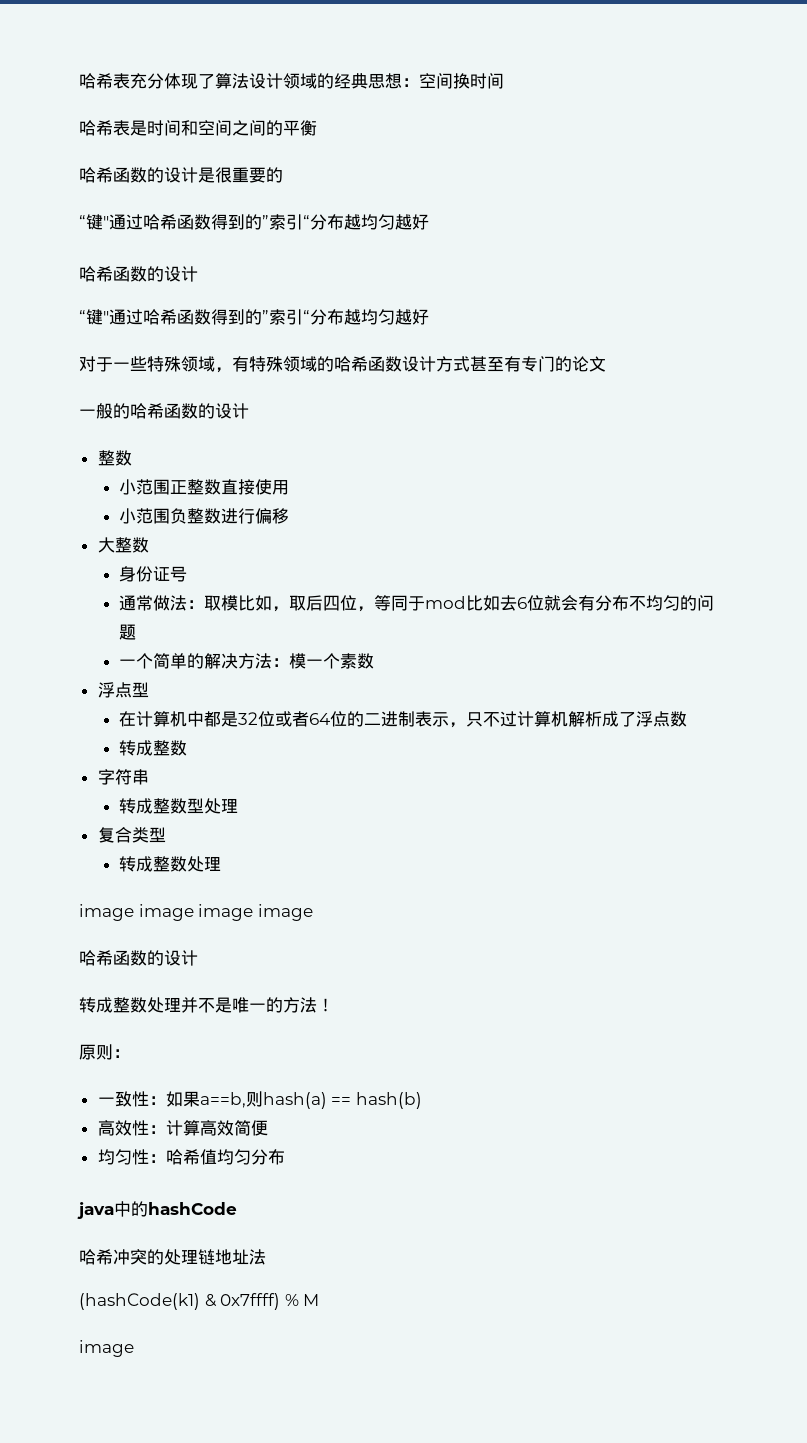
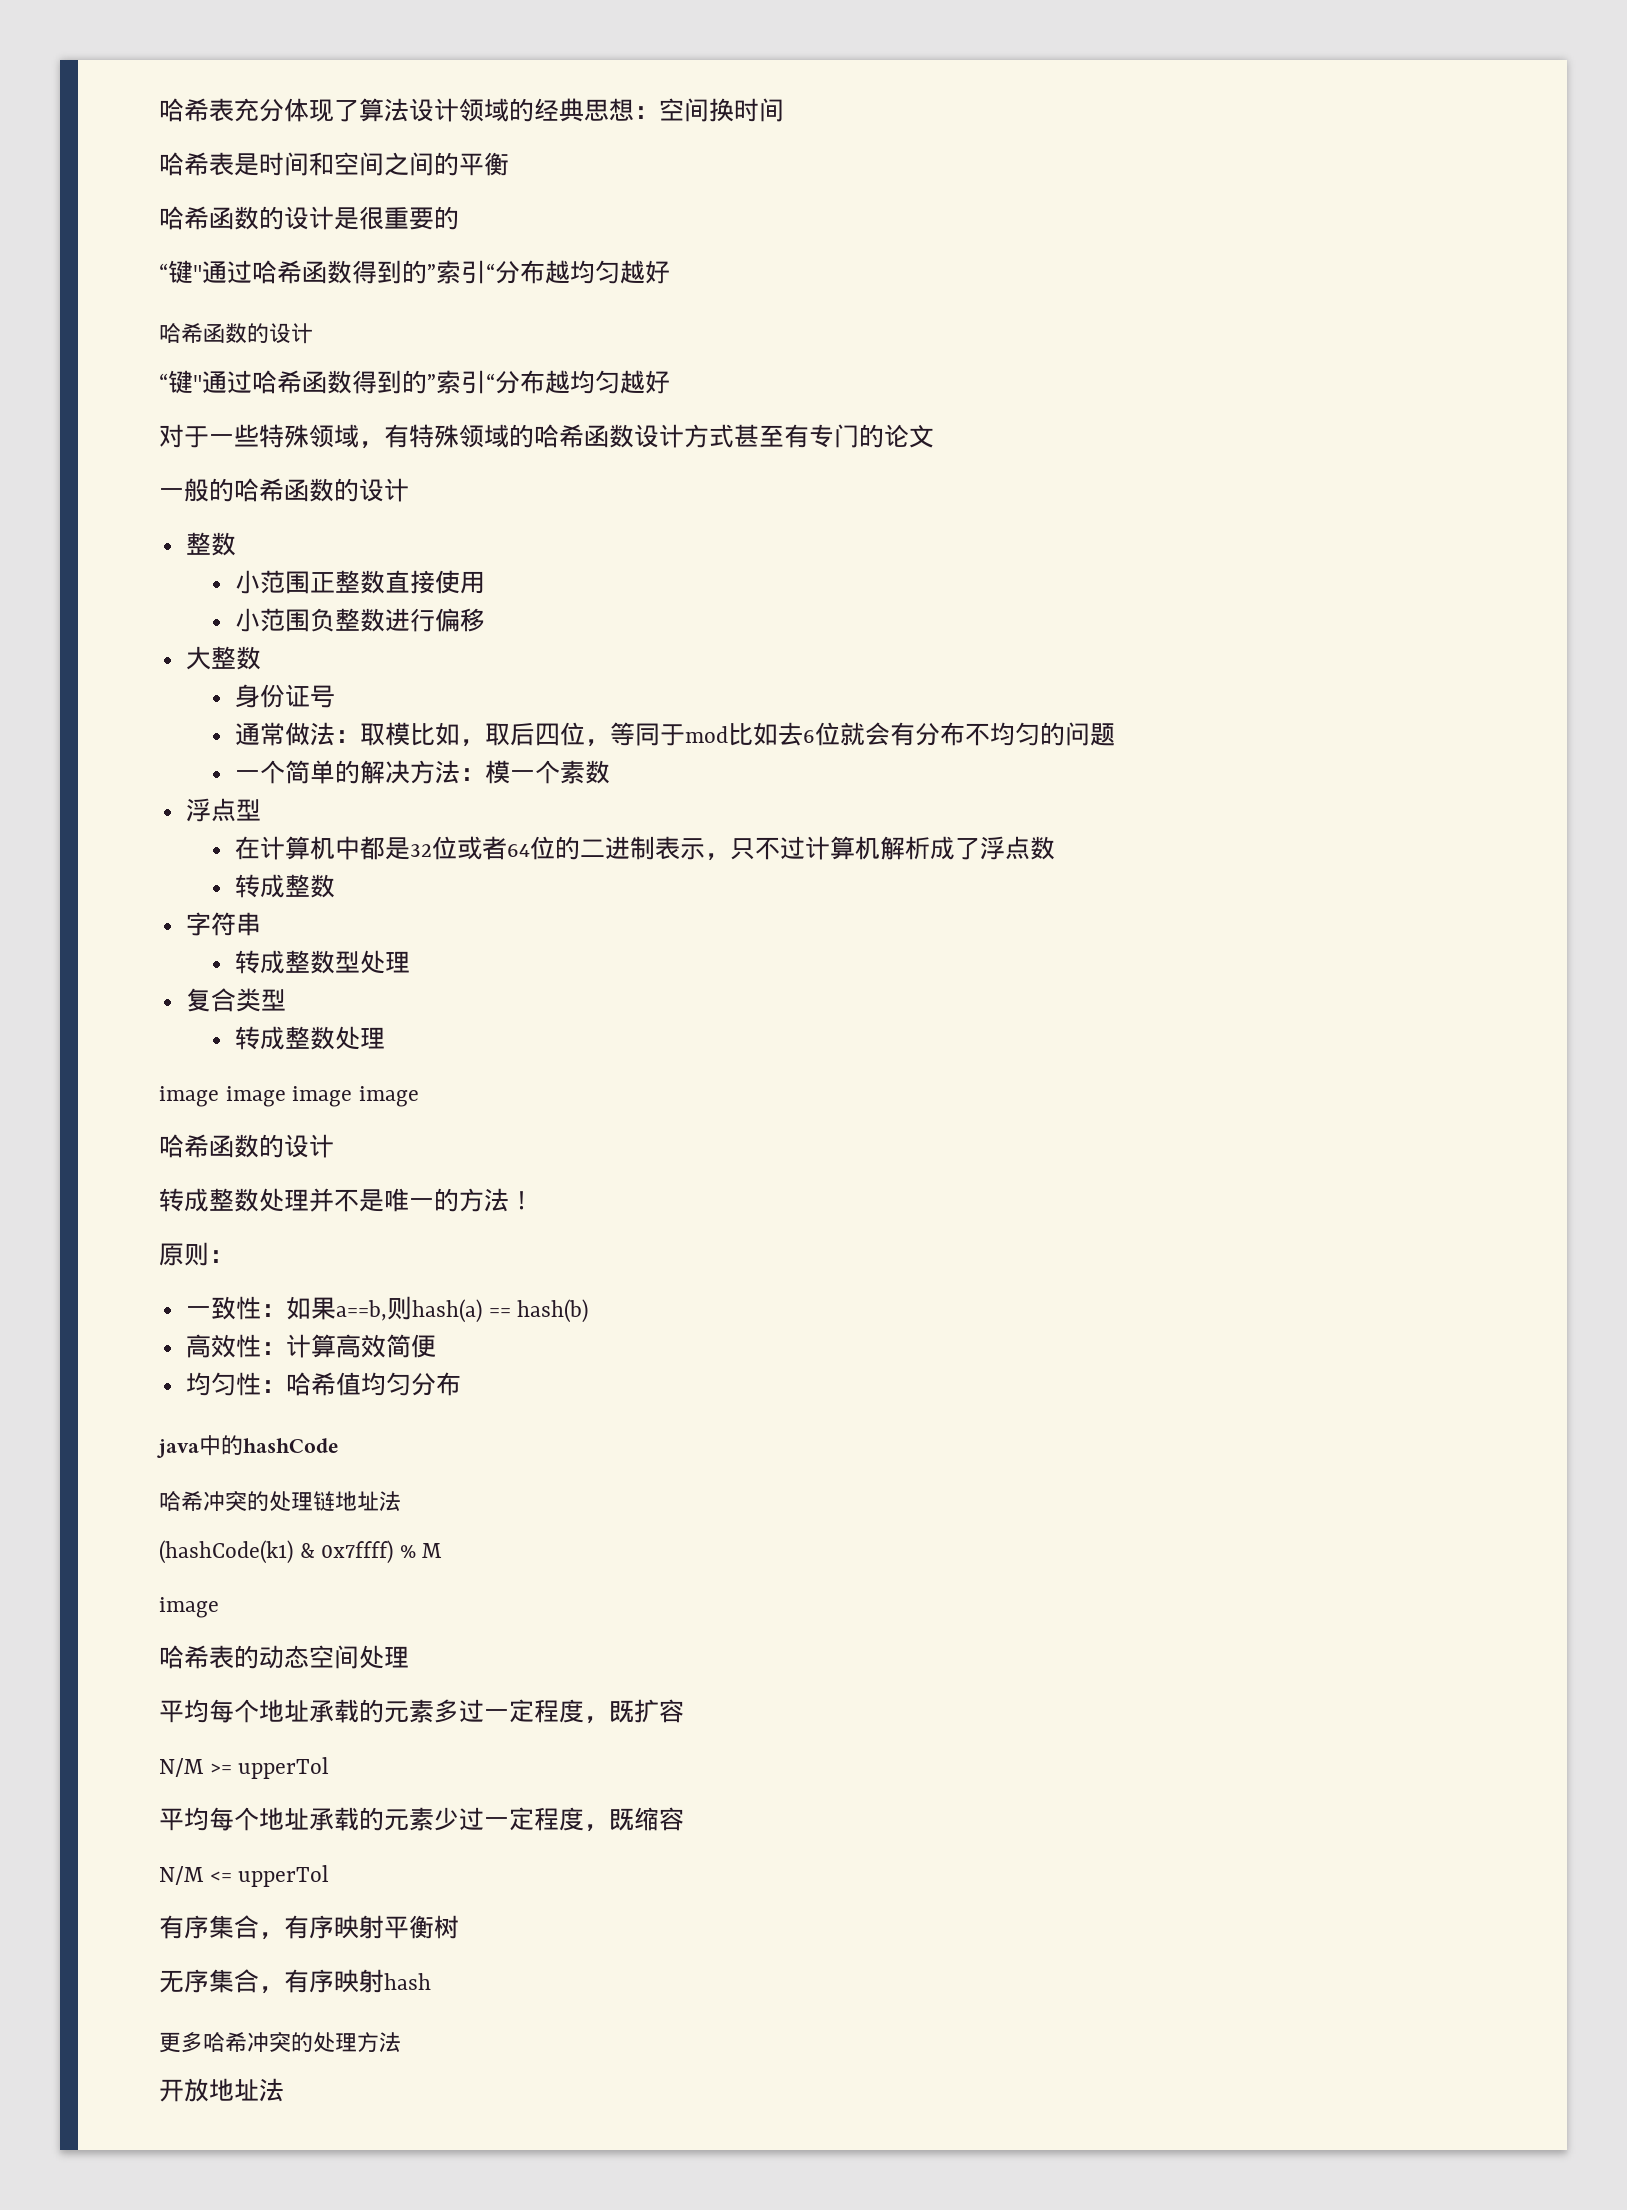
+ 哈希表的动态空间处理
+ 平均每个地址承载的元素多过一定程度，既扩容
+ N/M >= upperTol
+ 平均每个地址承载的元素少过一定程度，既缩容
+ N/M <= upperTol
+ 有序集合，有序映射平衡树
+ 无序集合，有序映射hash
+ 更多哈希冲突的处理方法
+ 开放地址法

